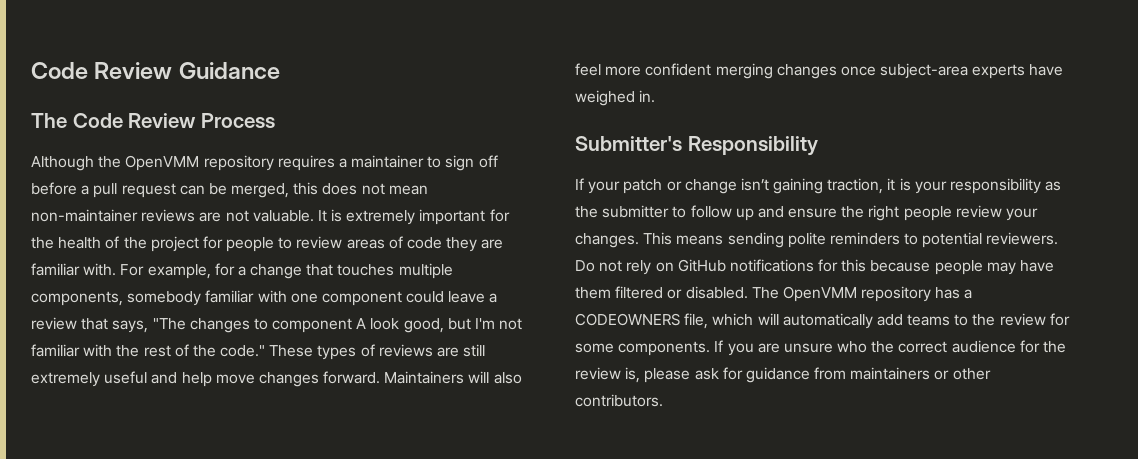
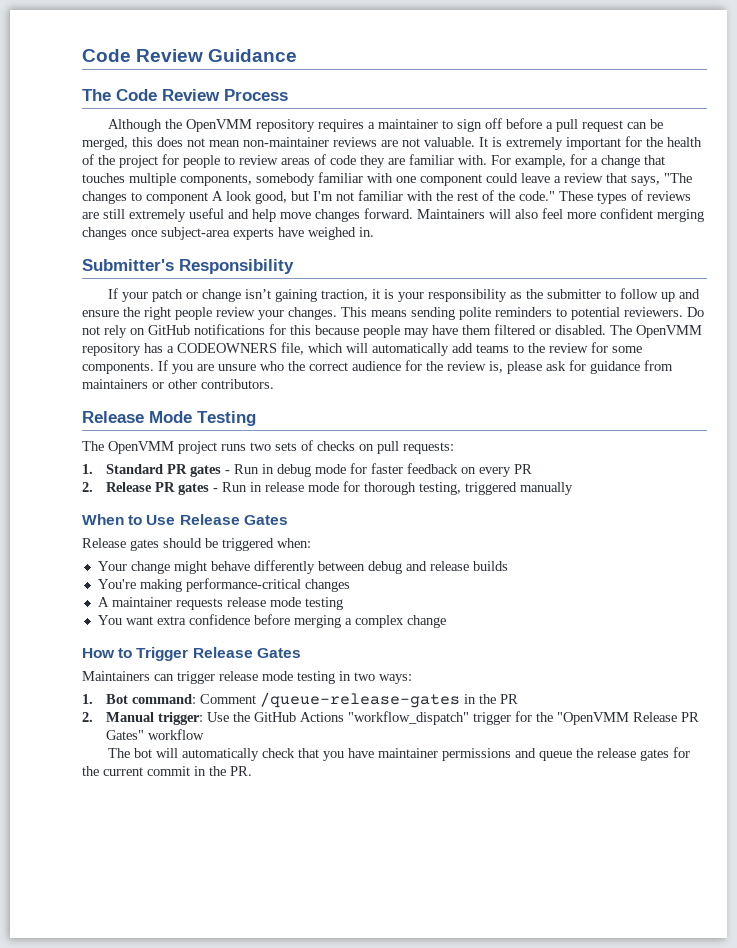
+ Release Mode Testing
+ The OpenVMM project runs two sets of checks on pull requests:
+ 1. Standard PR gates - Run in debug mode for faster feedback on every PR
+ 2. Release PR gates - Run in release mode for thorough testing, triggered manually
+ When to Use Release Gates
+ Release gates should be triggered when:
+ Your change might behave differently between debug and release builds
+ You're making performance-critical changes
+ A maintainer requests release mode testing
+ You want extra confidence before merging a complex change
+ How to Trigger Release Gates
+ Maintainers can trigger release mode testing in two ways:
+ 1. Bot command: Comment /queue-release-gates in the PR
+ 2. Manual trigger: Use the GitHub Actions "workflow_dispatch" trigger for the "OpenVMM Release PR Gates" workflow
+ The bot will automatically check that you have maintainer permissions and queue the release gates for the current commit in the PR.

